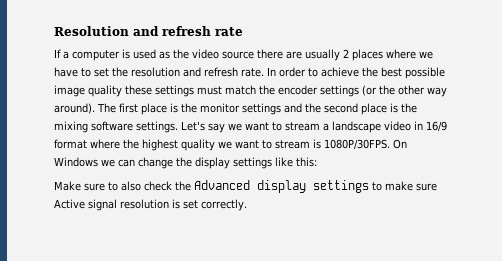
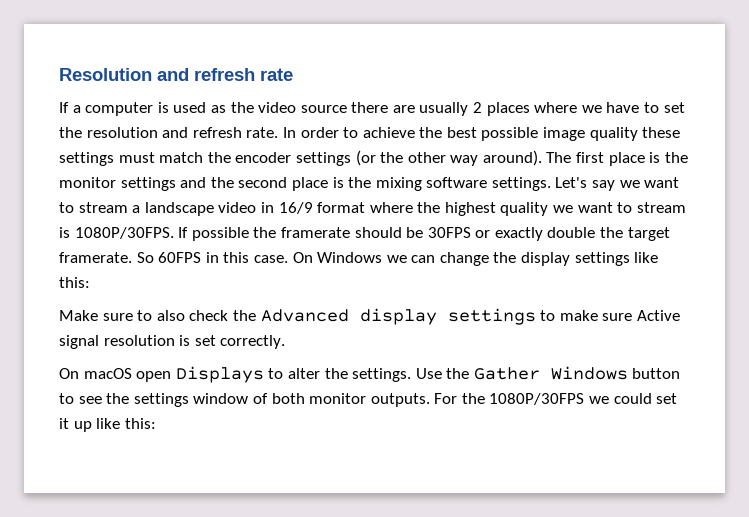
+ If possible the framerate should be 30FPS or exactly double the target framerate. So 60FPS in this case.
+ On macOS open Displays to alter the settings. Use the Gather Windows button to see the settings window of both monitor outputs. For the 1080P/30FPS we could set it up like this:

